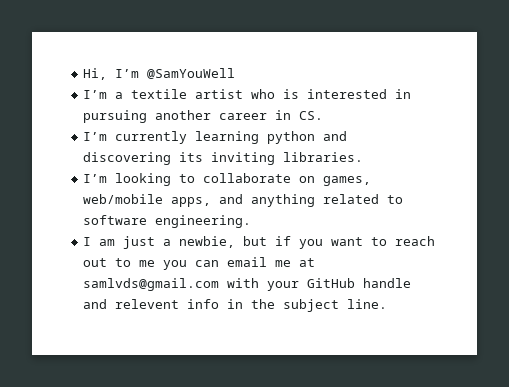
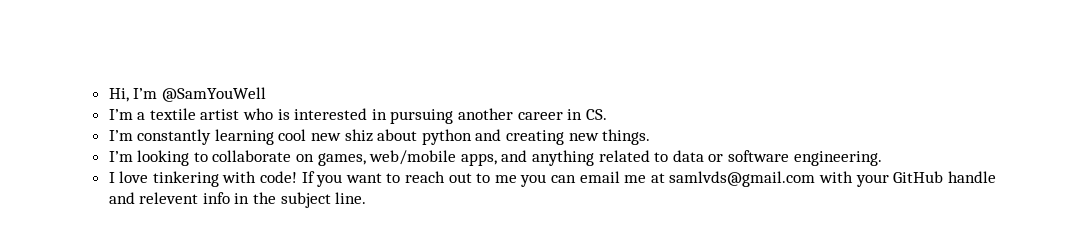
- I’m currently learning python and discovering its inviting libraries.
+ I’m constantly learning cool new shiz about python and creating new things.
- I’m looking to collaborate on games, web/mobile apps, and anything related to software engineering.
+ I’m looking to collaborate on games, web/mobile apps, and anything related to data or software engineering.
- I am just a newbie, but if you want to reach out to me you can email me at samlvds@gmail.com with your GitHub handle and relevent info in the subject line.
+ I love tinkering with code! If you want to reach out to me you can email me at samlvds@gmail.com with your GitHub handle and relevent info in the subject line.

